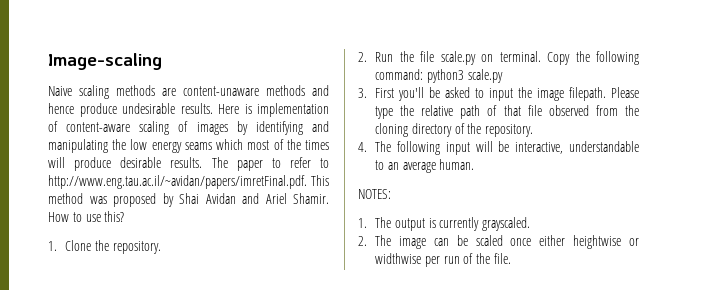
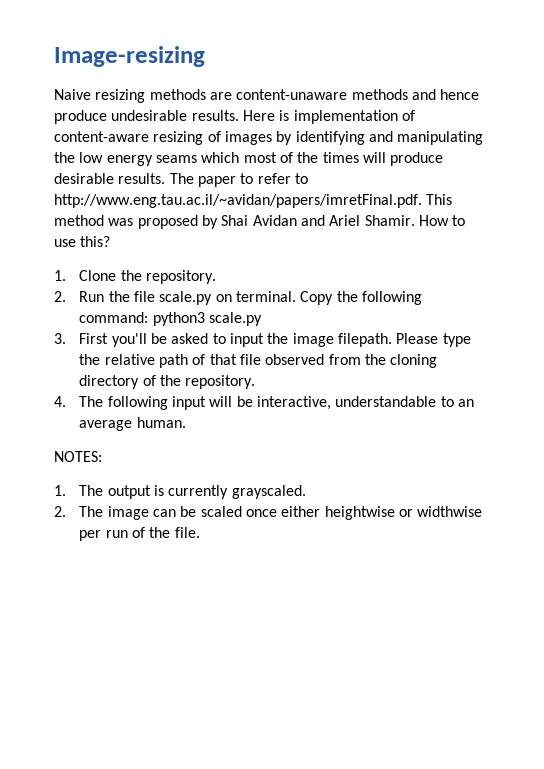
- Image-scaling
+ Image-resizing
- Naive scaling methods are content-unaware methods and hence produce undesirable results.
+ Naive resizing methods are content-unaware methods and hence produce undesirable results.
- Here is implementation of content-aware scaling of images by identifying and manipulating the low energy seams which most of the times will produce desirable results.
+ Here is implementation of content-aware resizing of images by identifying and manipulating the low energy seams which most of the times will produce desirable results.

